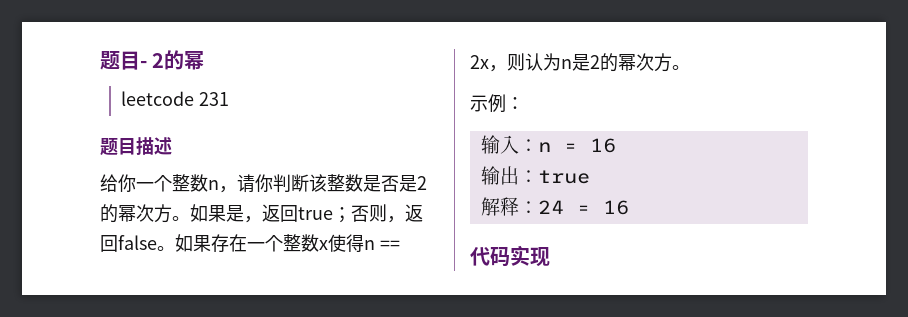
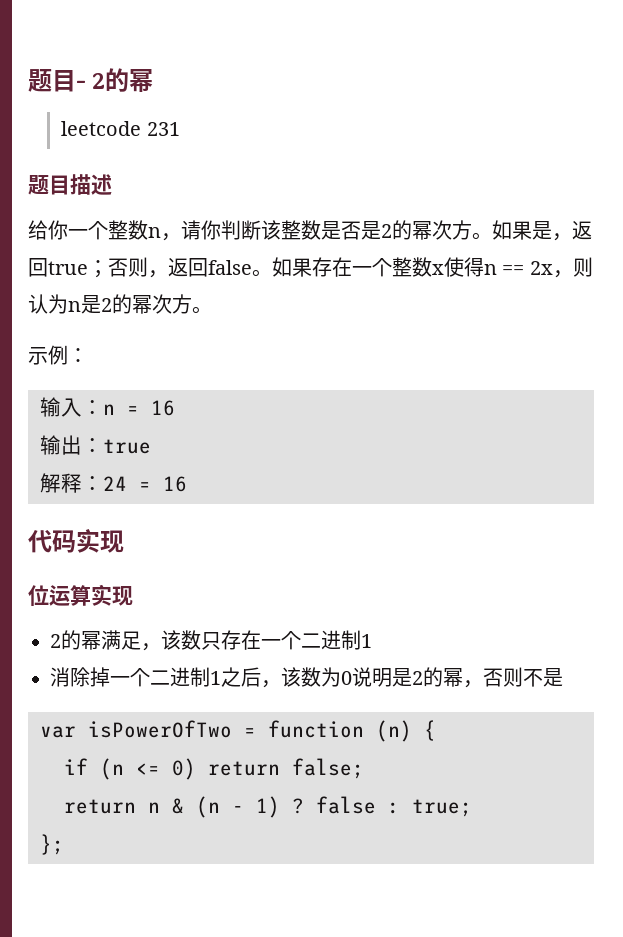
+ 位运算实现
+ 2的幂满足，该数只存在一个二进制1
+ 消除掉一个二进制1之后，该数为0说明是2的幂，否则不是
+ var isPowerOfTwo = function (n) {
+ if (n <= 0) return false;
+ return n & (n - 1) ? false : true;
+ };

